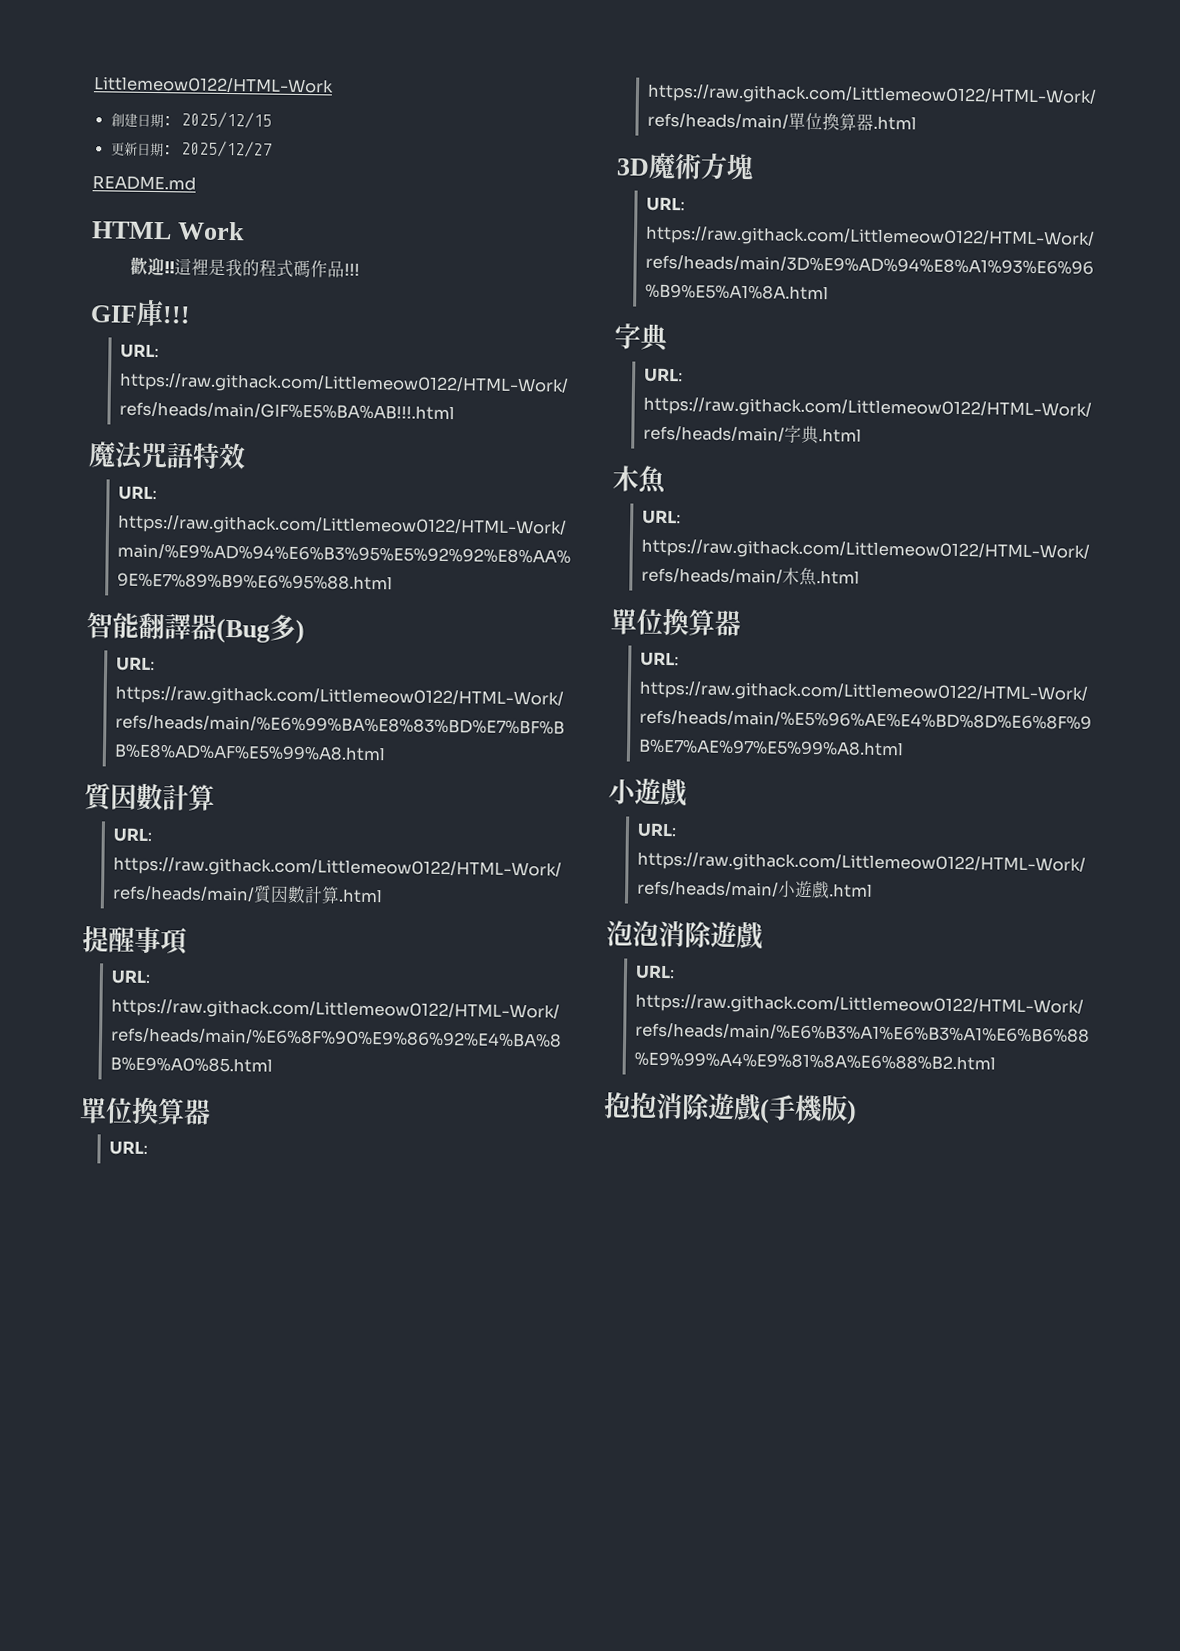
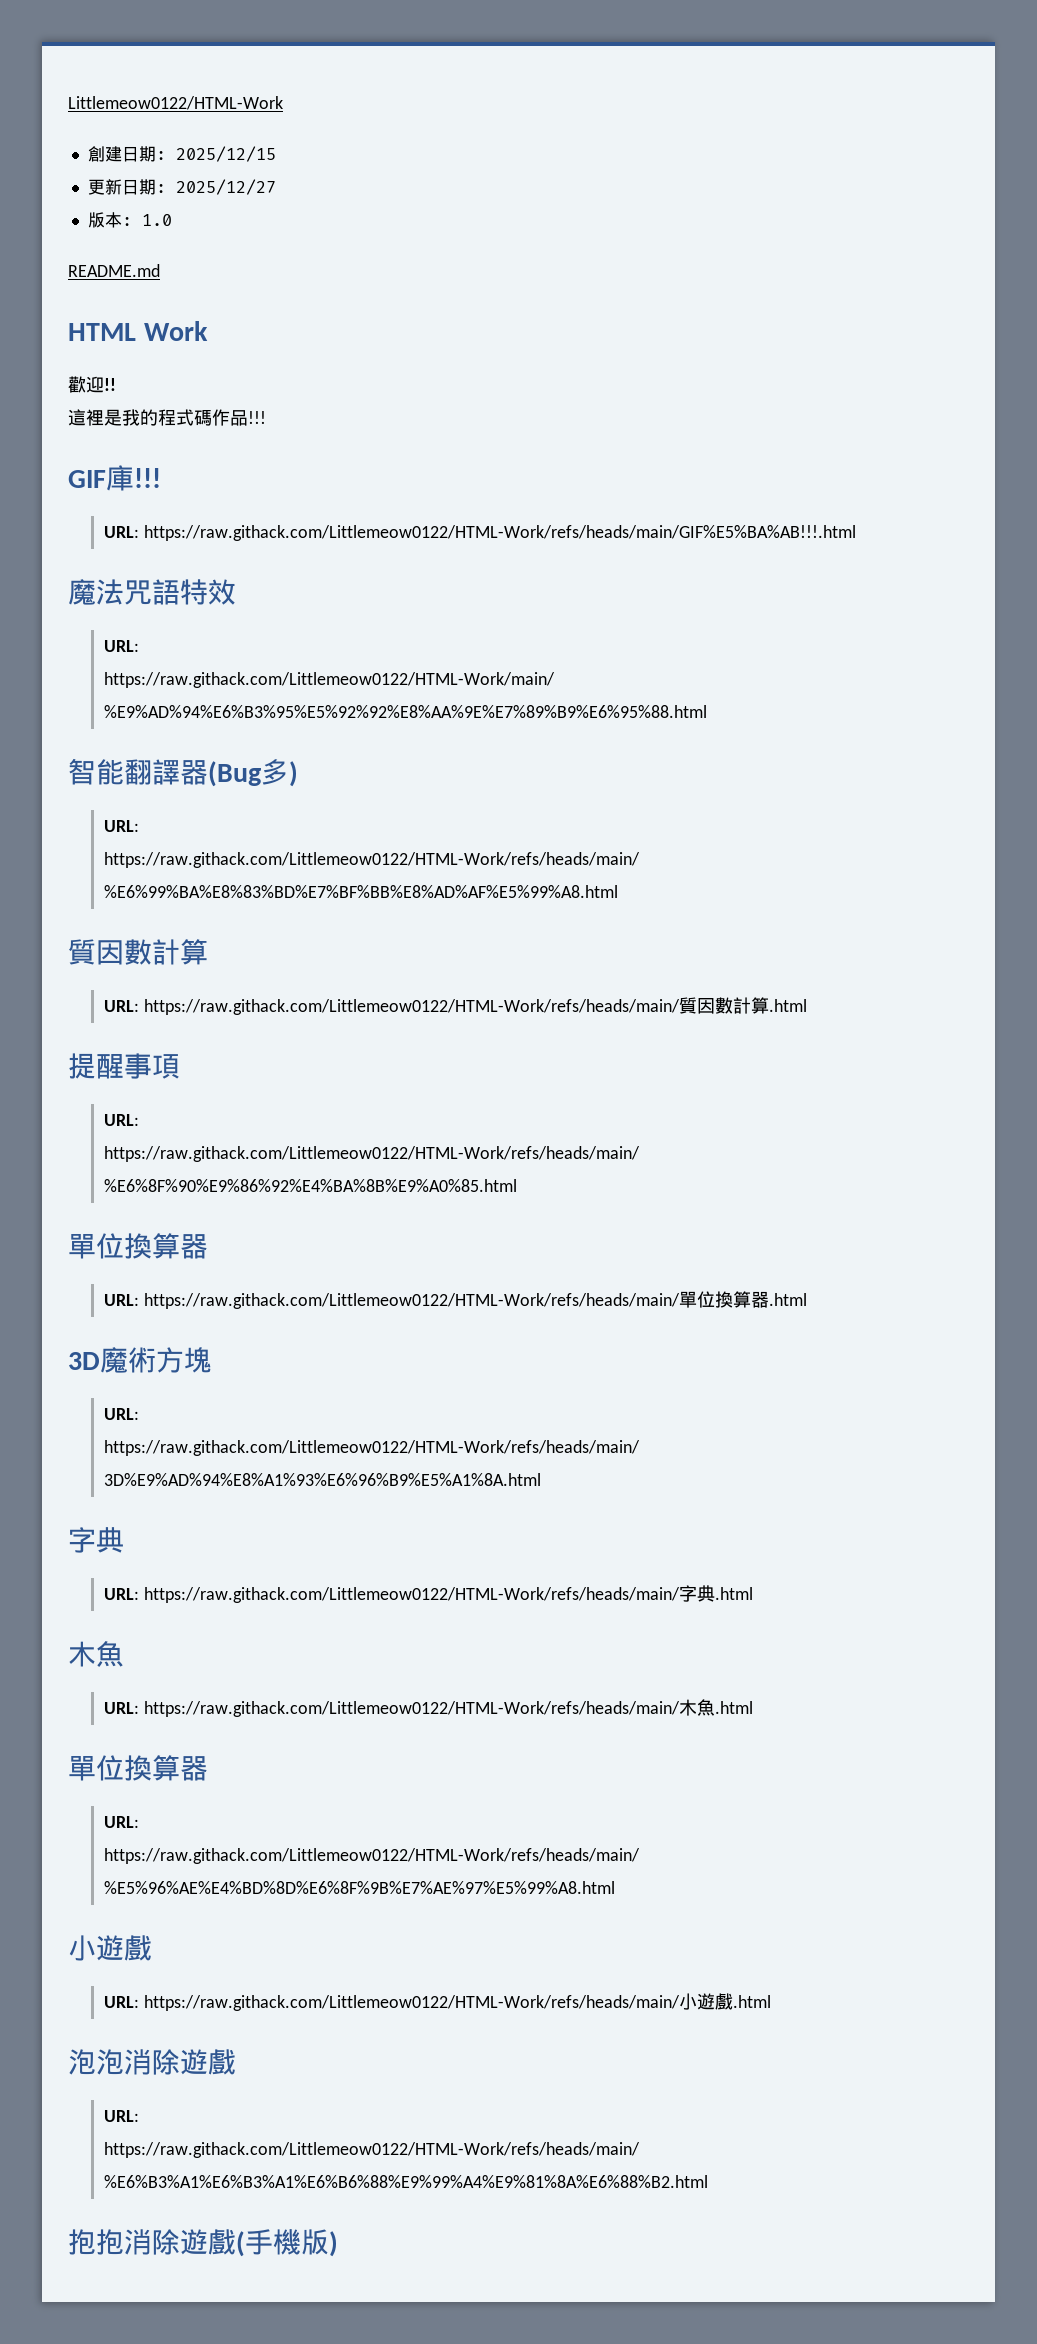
+ 版本: 1.0
- 歡迎!!這裡是我的程式碼作品!!!
+ 歡迎!!
+ 這裡是我的程式碼作品!!!

